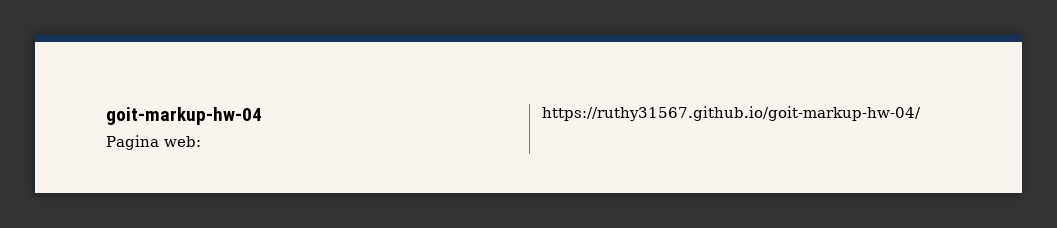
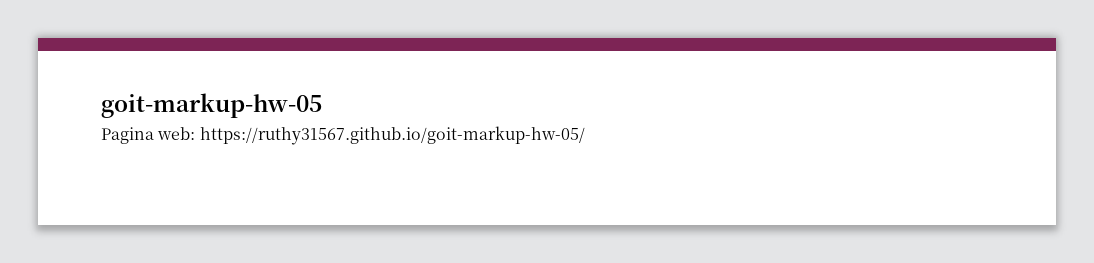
- goit-markup-hw-04
+ goit-markup-hw-05
- Pagina web: https://ruthy31567.github.io/goit-markup-hw-04/
+ Pagina web: https://ruthy31567.github.io/goit-markup-hw-05/

